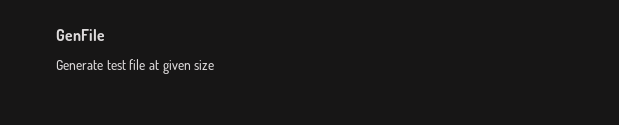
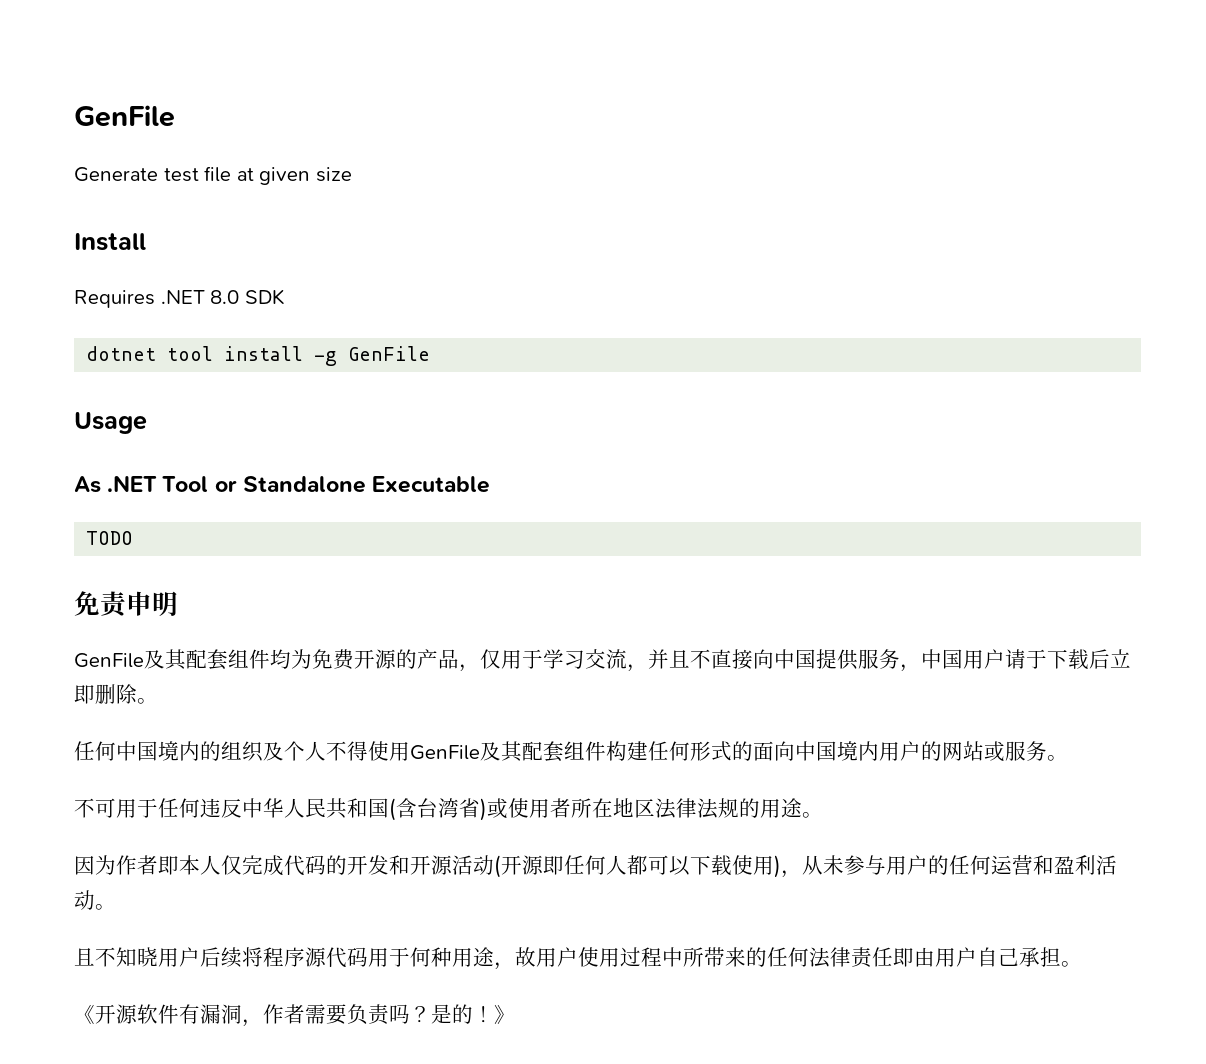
+ Install
+ Requires .NET 8.0 SDK
+ dotnet tool install -g GenFile
+ Usage
+ As .NET Tool or Standalone Executable
+ TODO
+ 免责申明
+ GenFile及其配套组件均为免费开源的产品，仅用于学习交流，并且不直接向中国提供服务，中国用户请于下载后立即删除。
+ 任何中国境内的组织及个人不得使用GenFile及其配套组件构建任何形式的面向中国境内用户的网站或服务。
+ 不可用于任何违反中华人民共和国(含台湾省)或使用者所在地区法律法规的用途。
+ 因为作者即本人仅完成代码的开发和开源活动(开源即任何人都可以下载使用)，从未参与用户的任何运营和盈利活动。
+ 且不知晓用户后续将程序源代码用于何种用途，故用户使用过程中所带来的任何法律责任即由用户自己承担。
+ 《开源软件有漏洞，作者需要负责吗？是的！》

